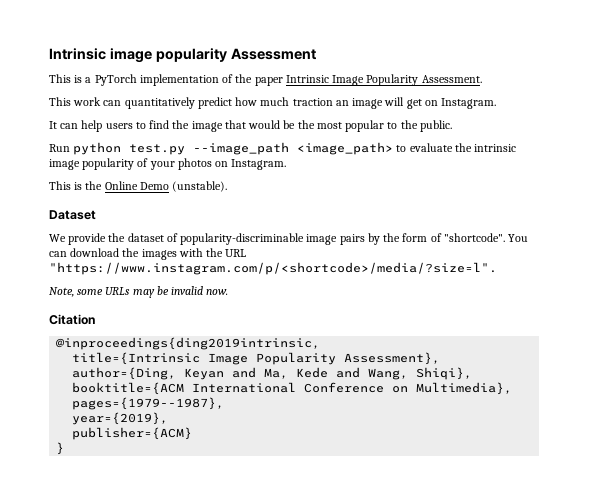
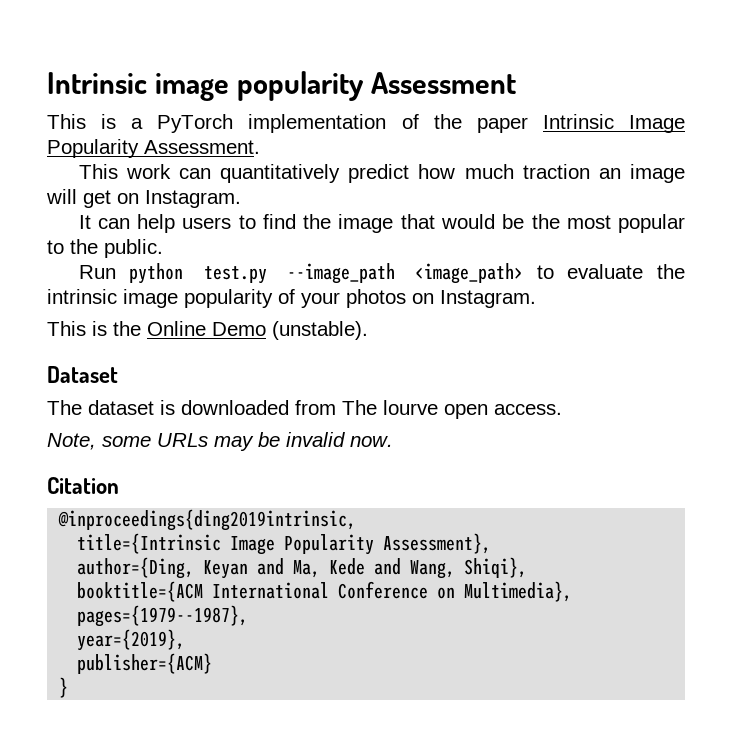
- We provide the dataset of popularity-discriminable image pairs by the form of "shortcode". You can download the images with the URL "https://www.instagram.com/p/<shortcode>/media/?size=l".
+ The dataset is downloaded from The lourve open access.

